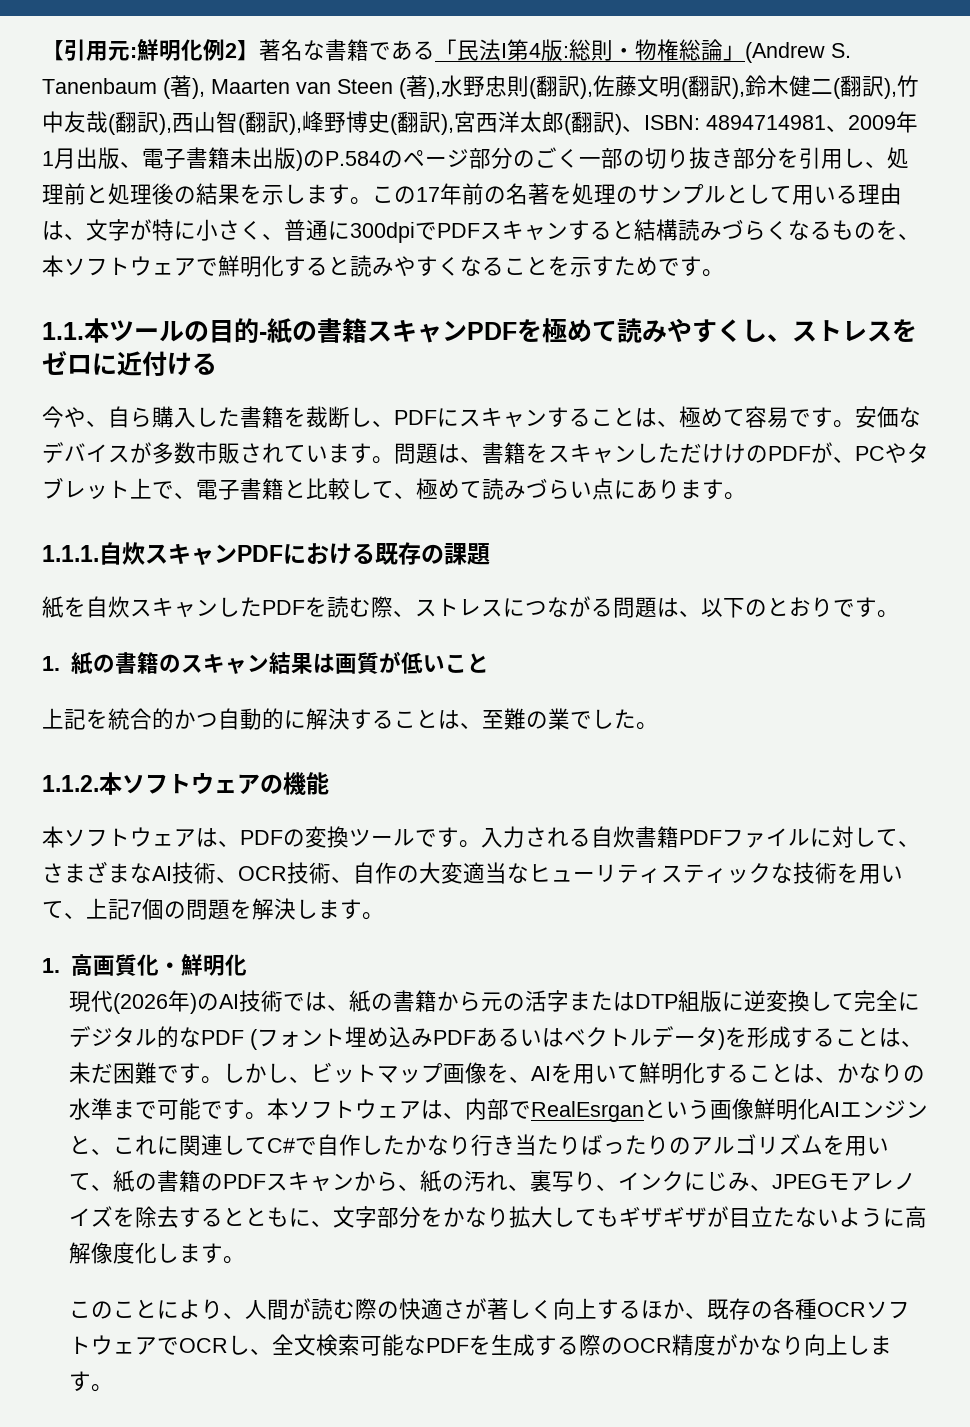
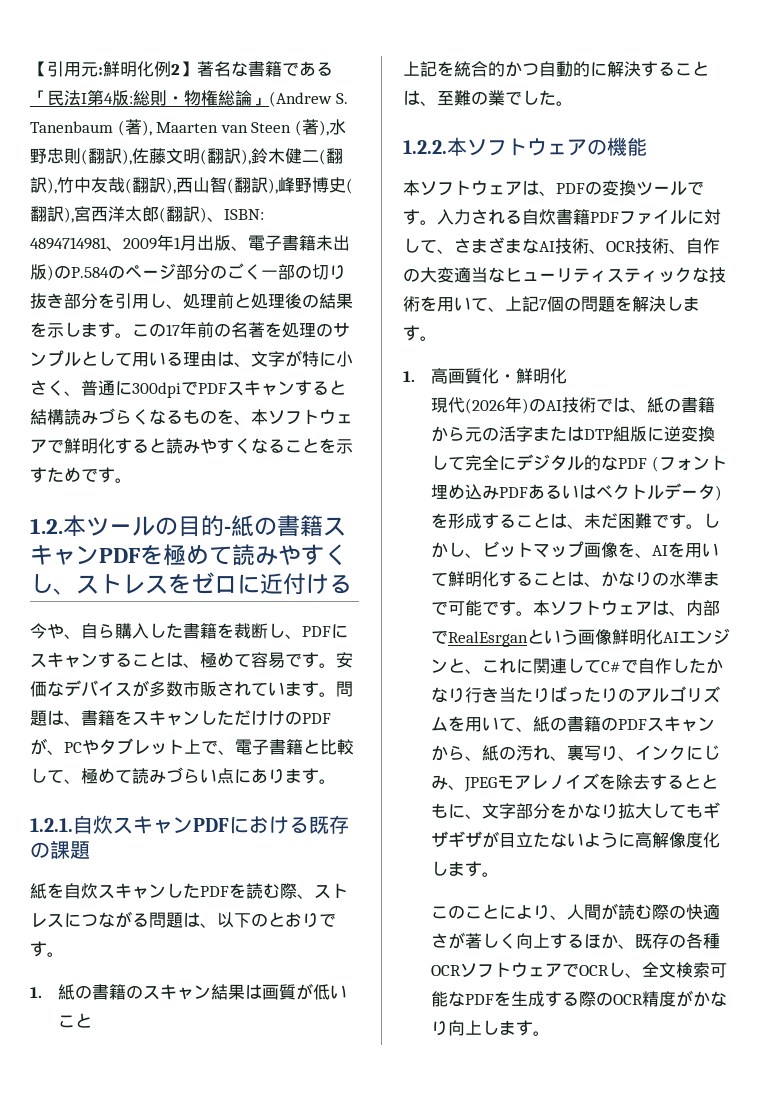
- 1.1.本ツールの目的-紙の書籍スキャンPDFを極めて読みやすくし、ストレスをゼロに近付ける
+ 1.2.本ツールの目的-紙の書籍スキャンPDFを極めて読みやすくし、ストレスをゼロに近付ける
- 1.1.1.自炊スキャンPDFにおける既存の課題
+ 1.2.1.自炊スキャンPDFにおける既存の課題
- 1.1.2.本ソフトウェアの機能
+ 1.2.2.本ソフトウェアの機能

